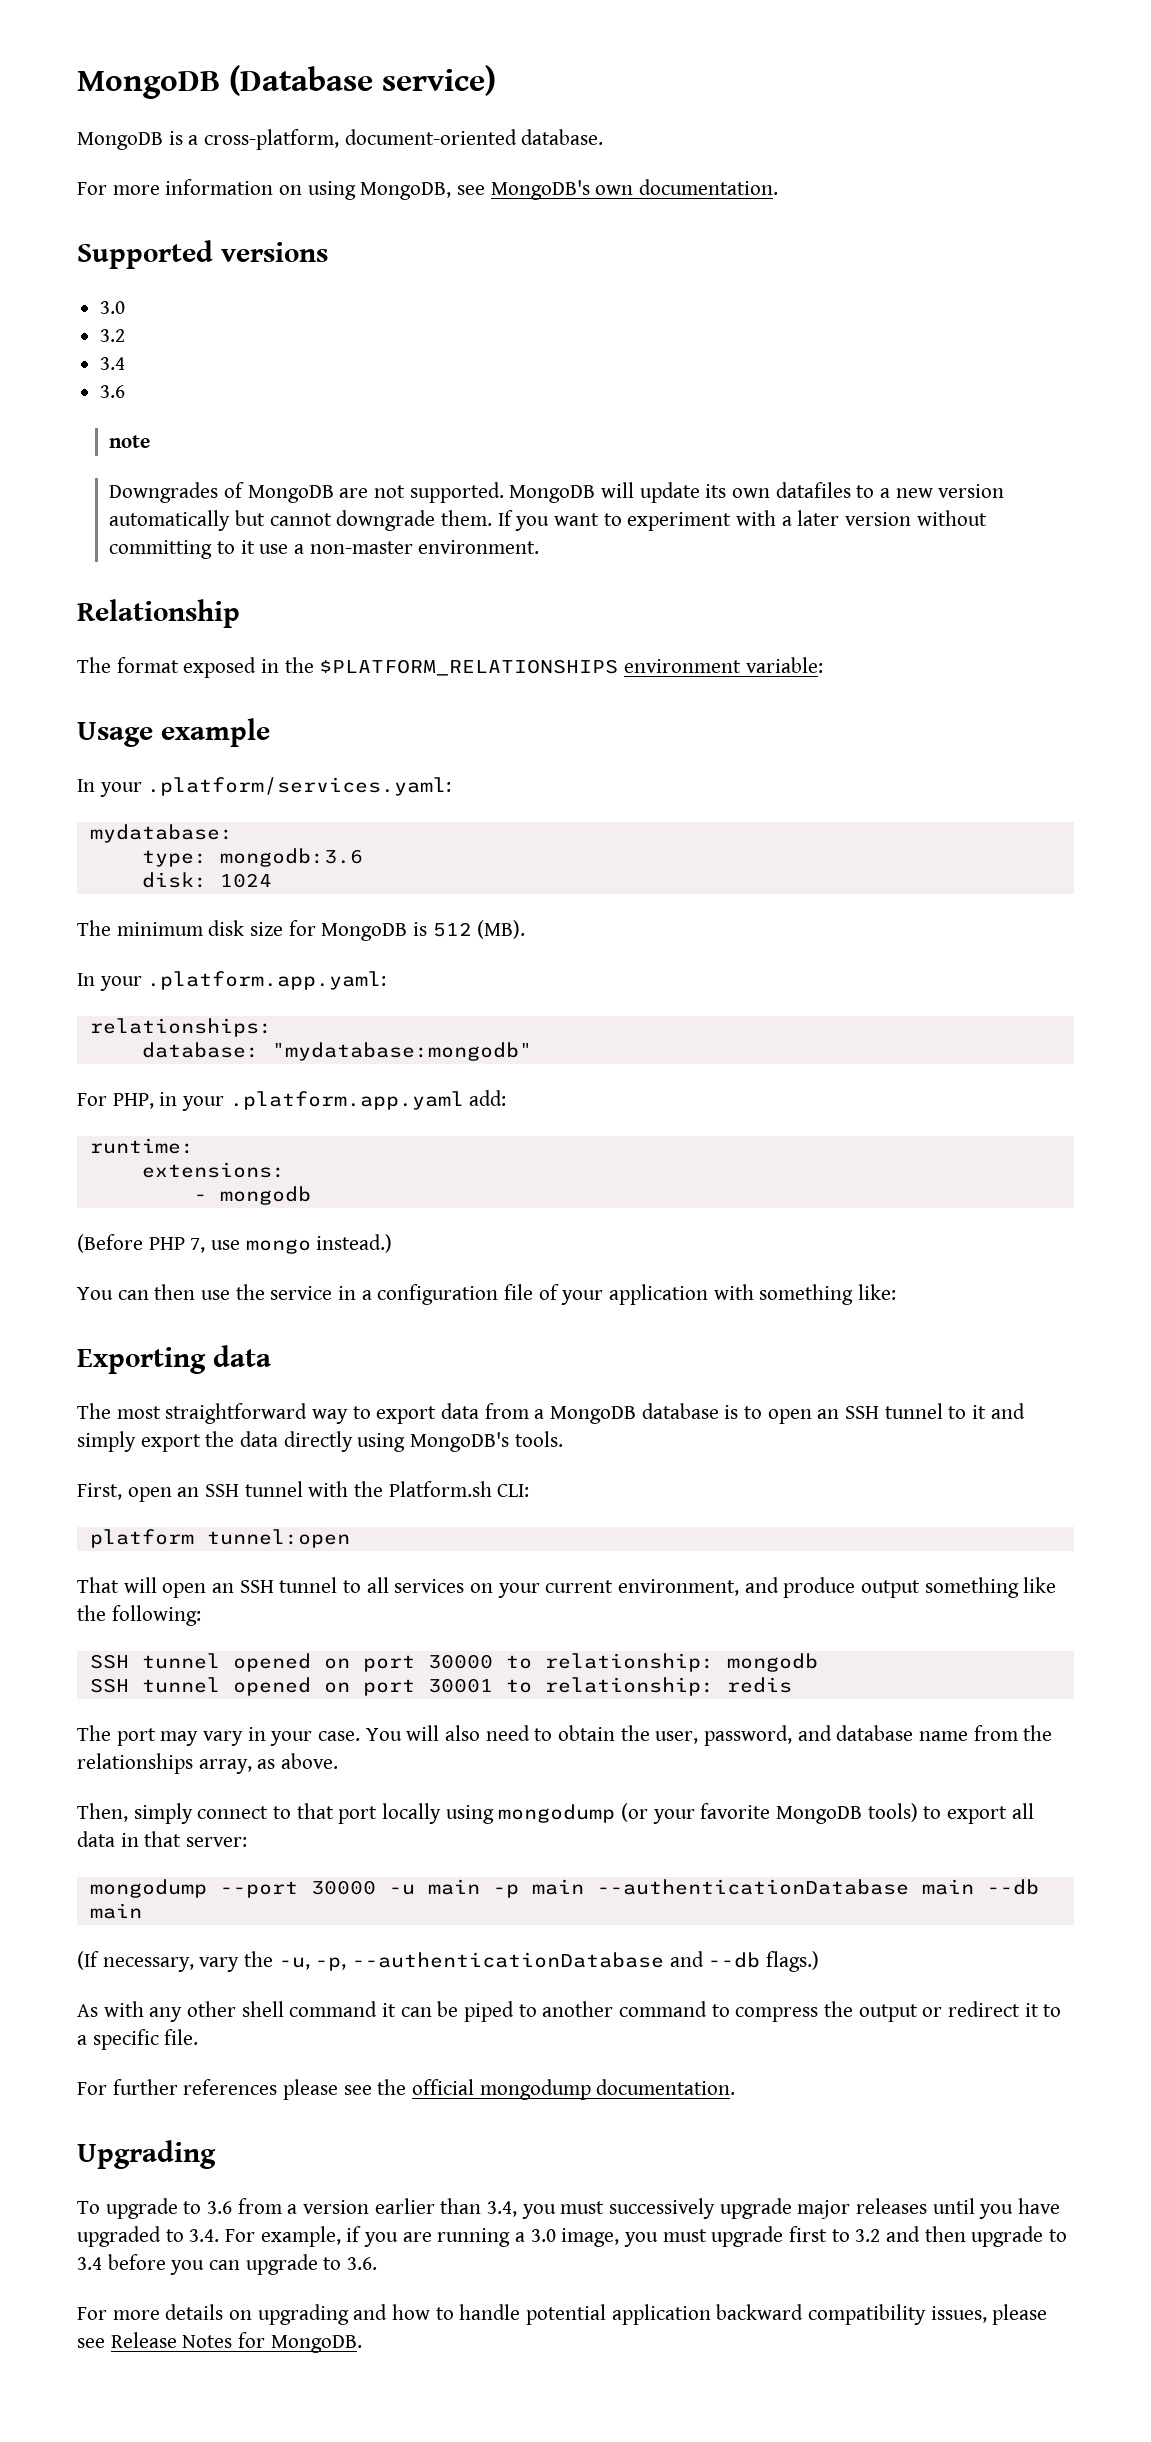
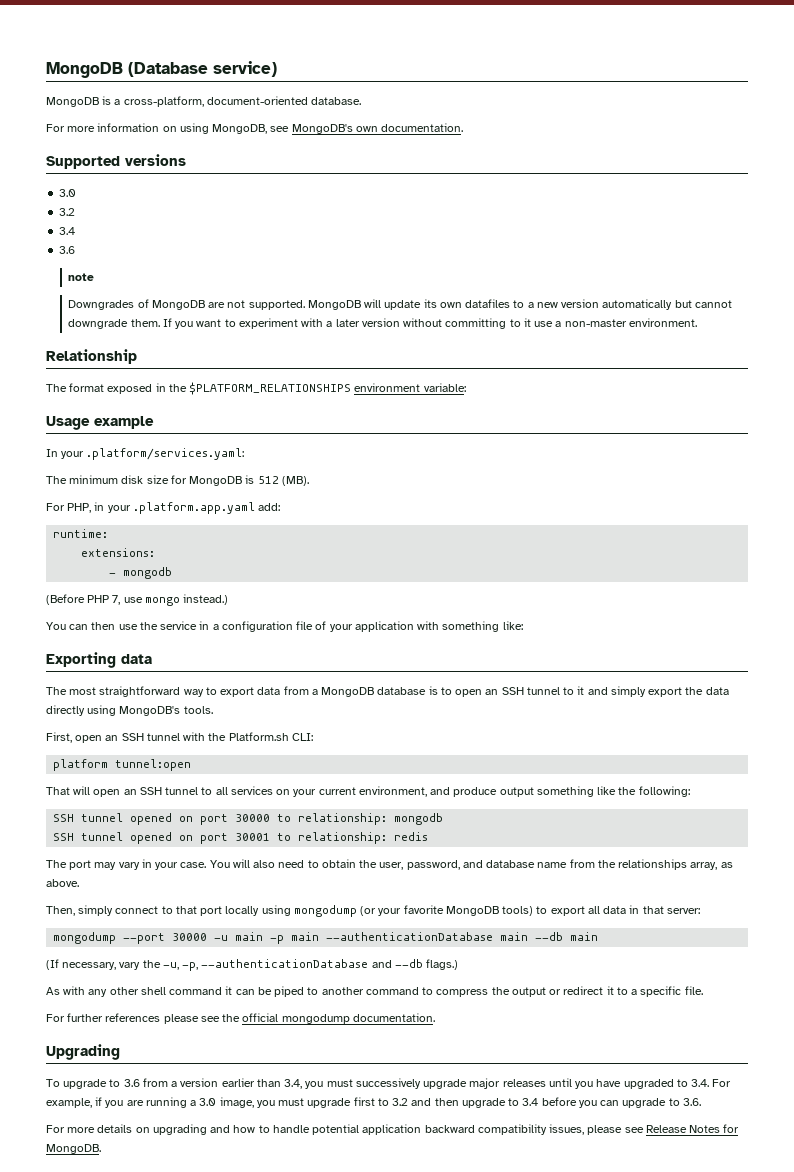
- mydatabase:
- type: mongodb:3.6
- disk: 1024
- In your .platform.app.yaml:
- relationships:
- database: "mydatabase:mongodb"

